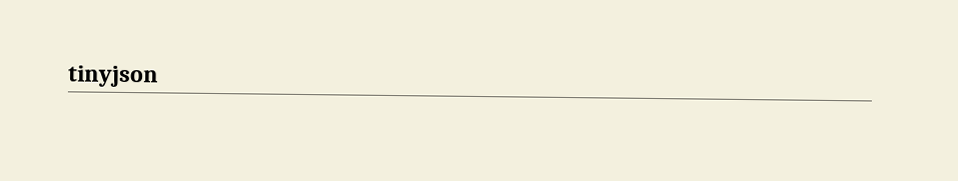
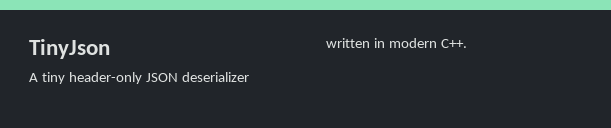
- tinyjson
+ TinyJson
+ A tiny header-only JSON deserializer written in modern C++.

